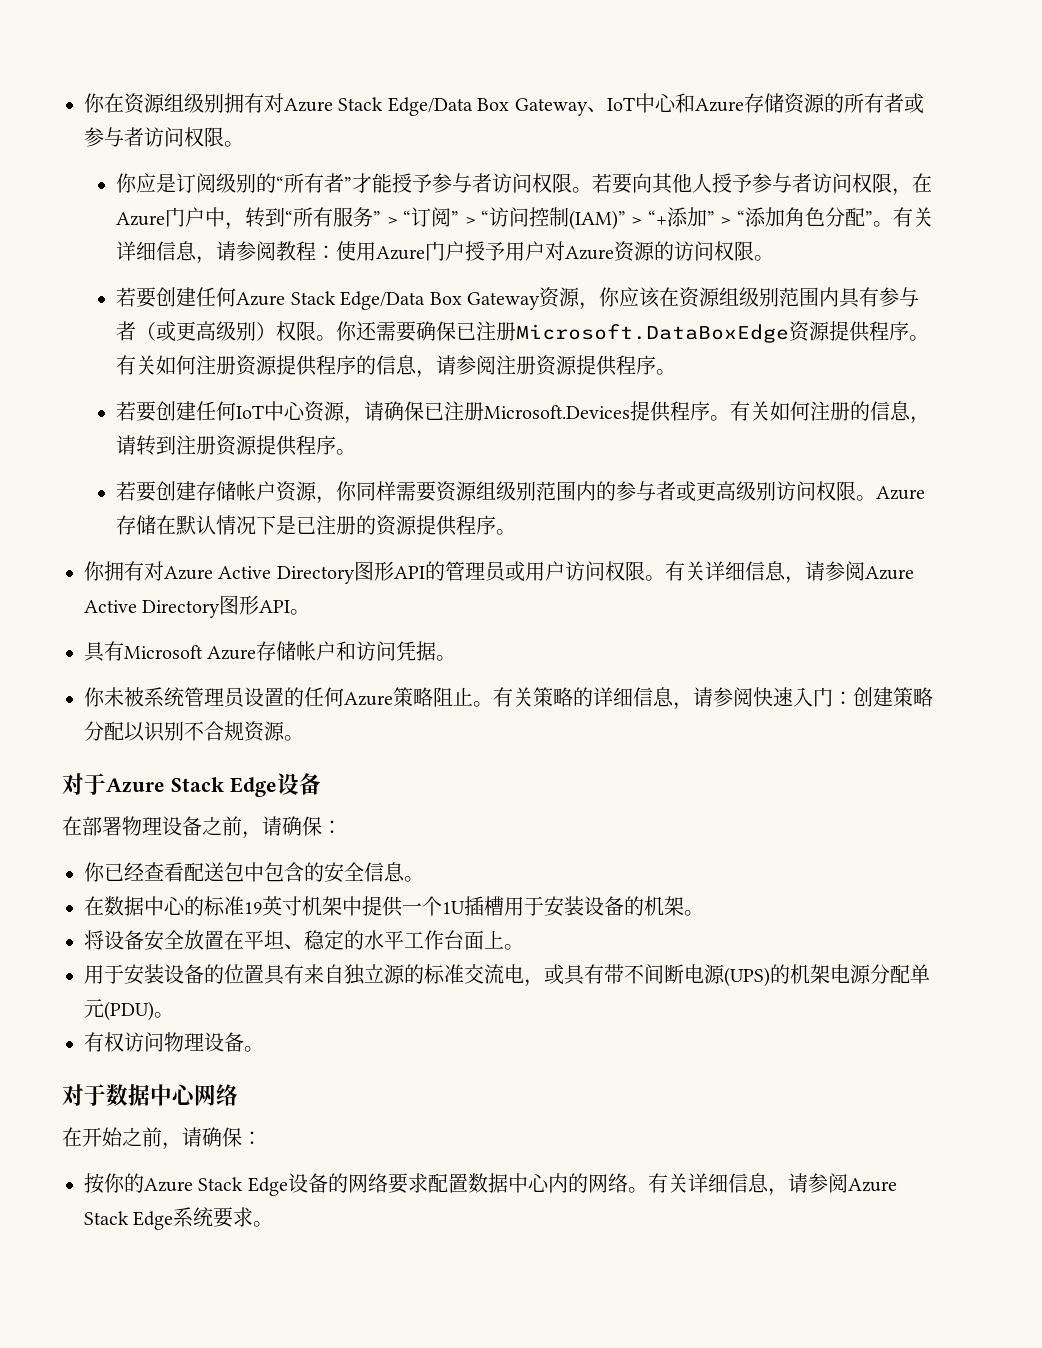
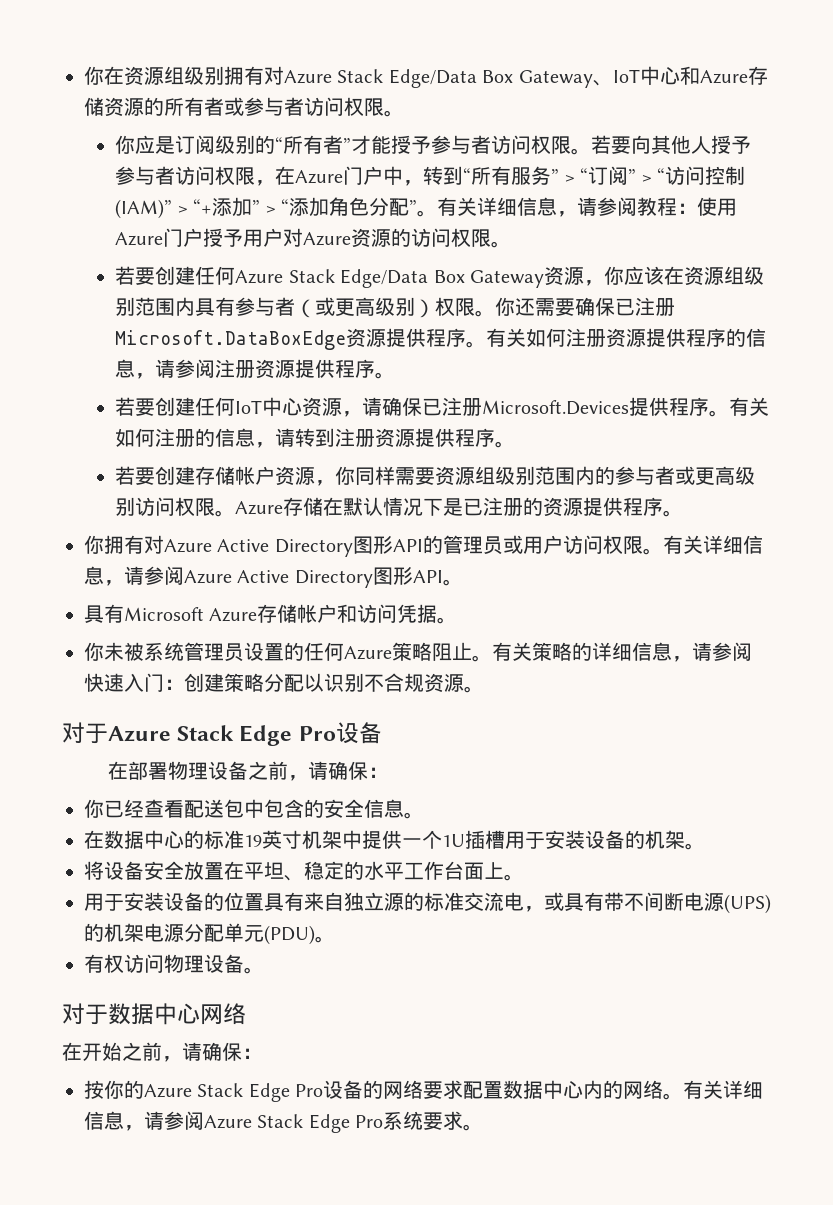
- 对于Azure Stack Edge设备
+ 对于Azure Stack Edge Pro设备
- 按你的Azure Stack Edge设备的网络要求配置数据中心内的网络。
+ 按你的Azure Stack Edge Pro设备的网络要求配置数据中心内的网络。
- 有关详细信息，请参阅Azure Stack Edge系统要求。
+ 有关详细信息，请参阅Azure Stack Edge Pro系统要求。

